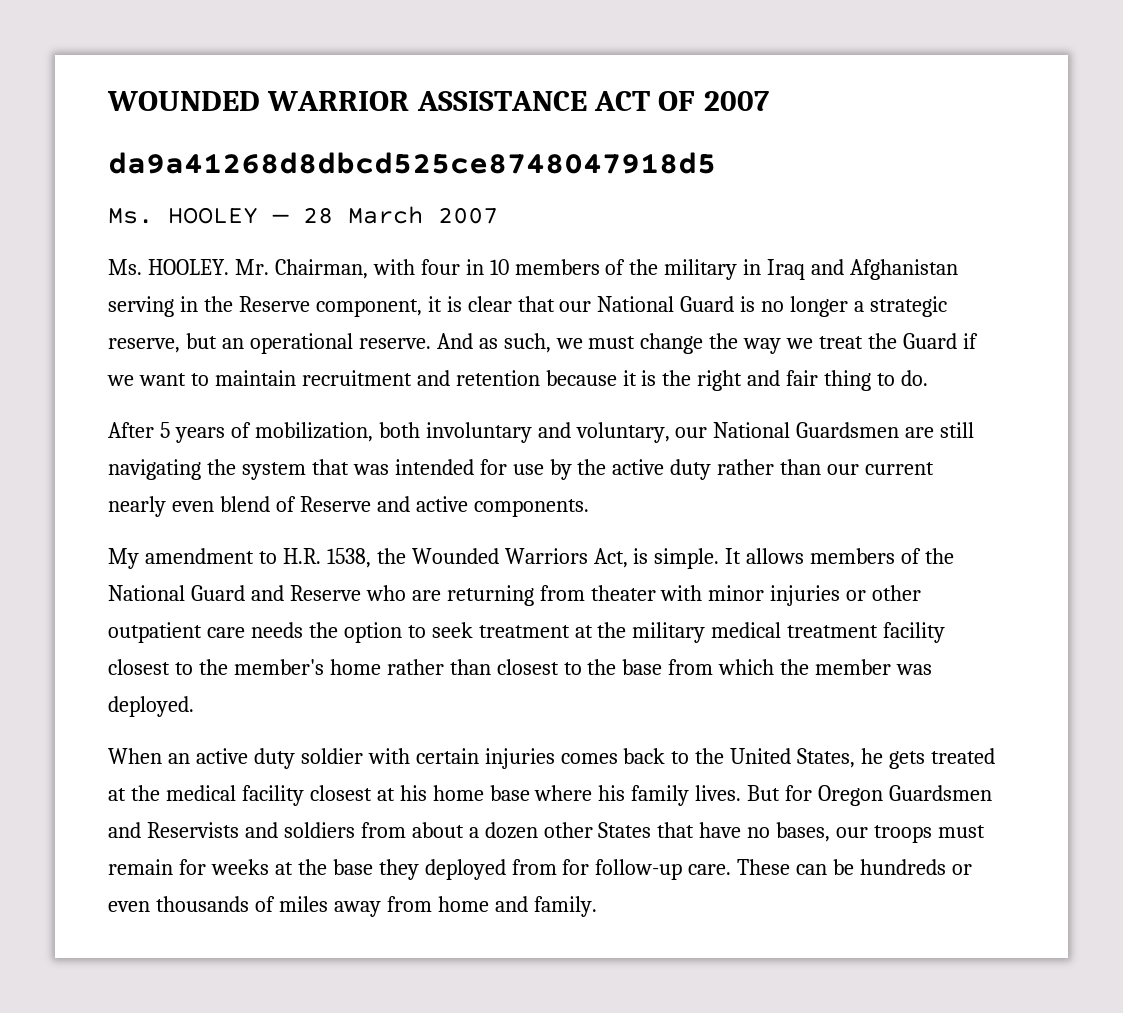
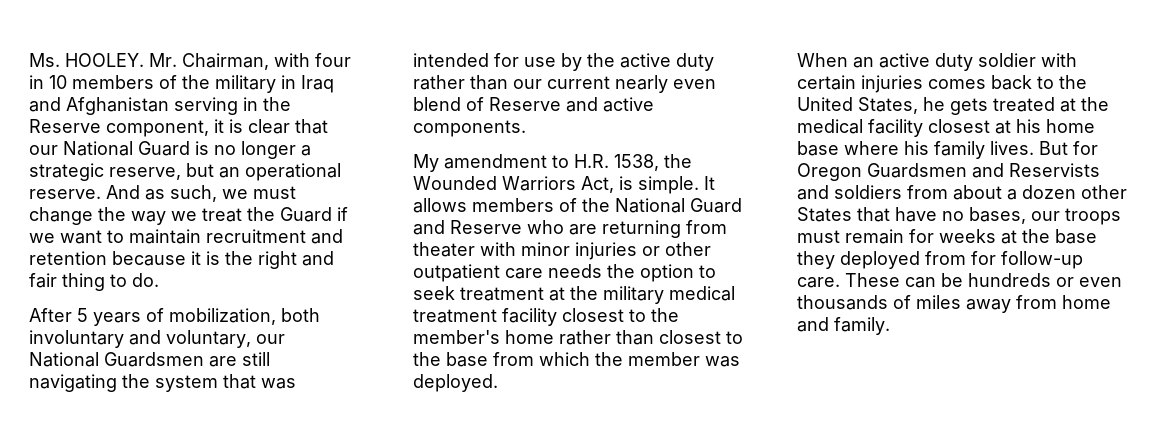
- WOUNDED WARRIOR ASSISTANCE ACT OF 2007
- da9a41268d8dbcd525ce8748047918d5
- Ms. HOOLEY — 28 March 2007

